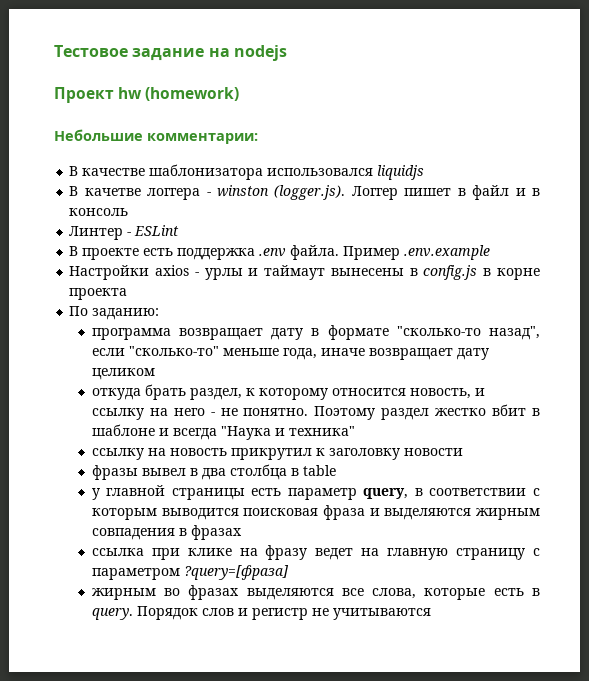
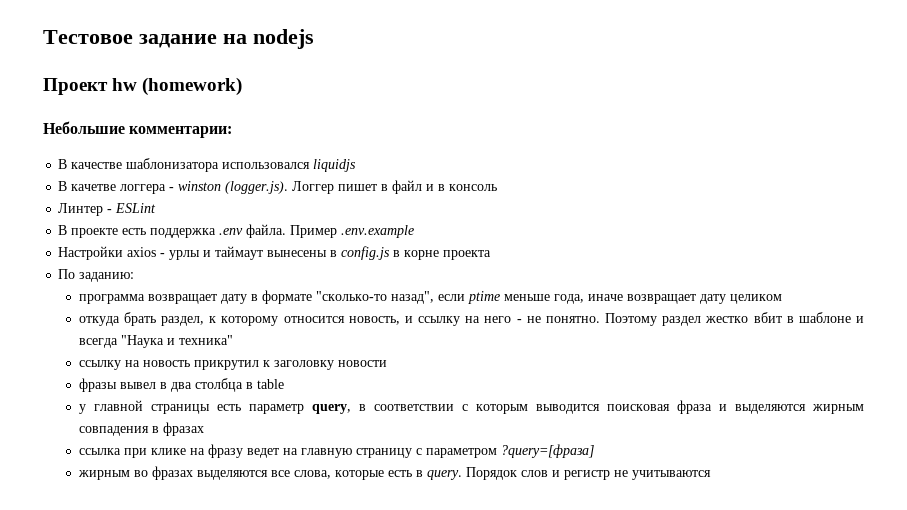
- программа возвращает дату в формате "сколько-то назад", если "сколько-то" меньше года, иначе возвращает дату целиком
+ программа возвращает дату в формате "сколько-то назад", если ptime меньше года, иначе возвращает дату целиком

